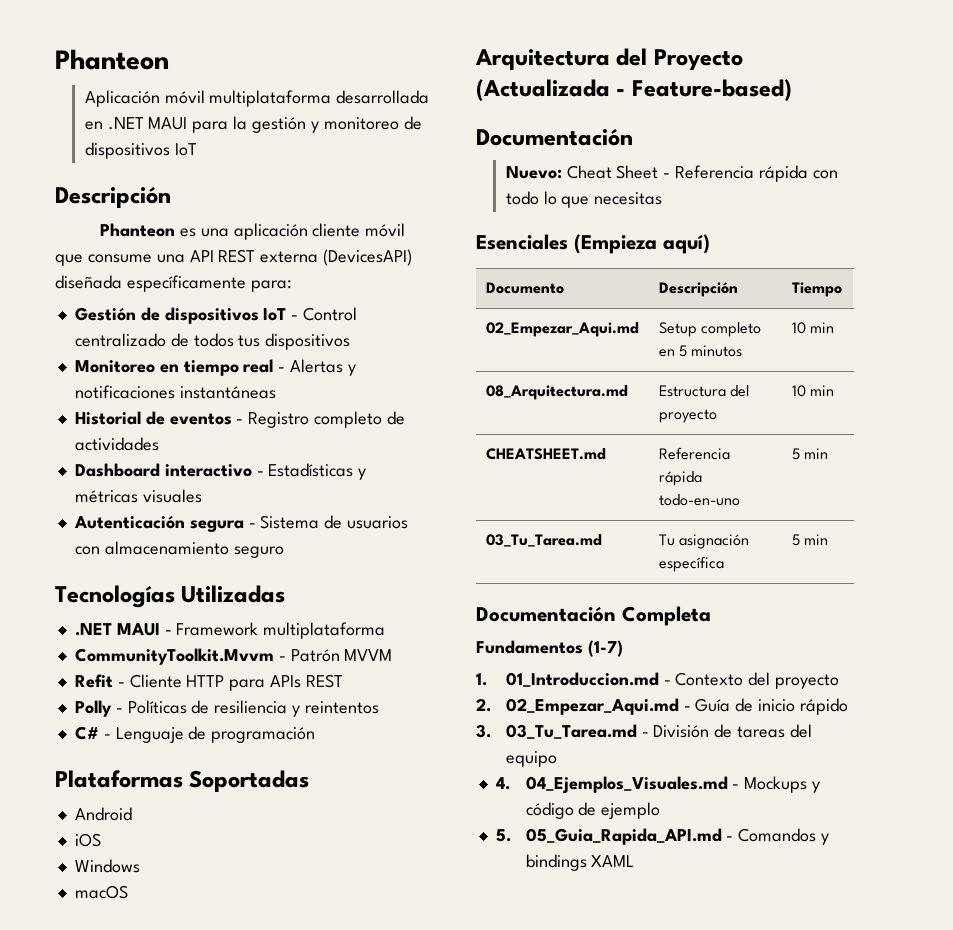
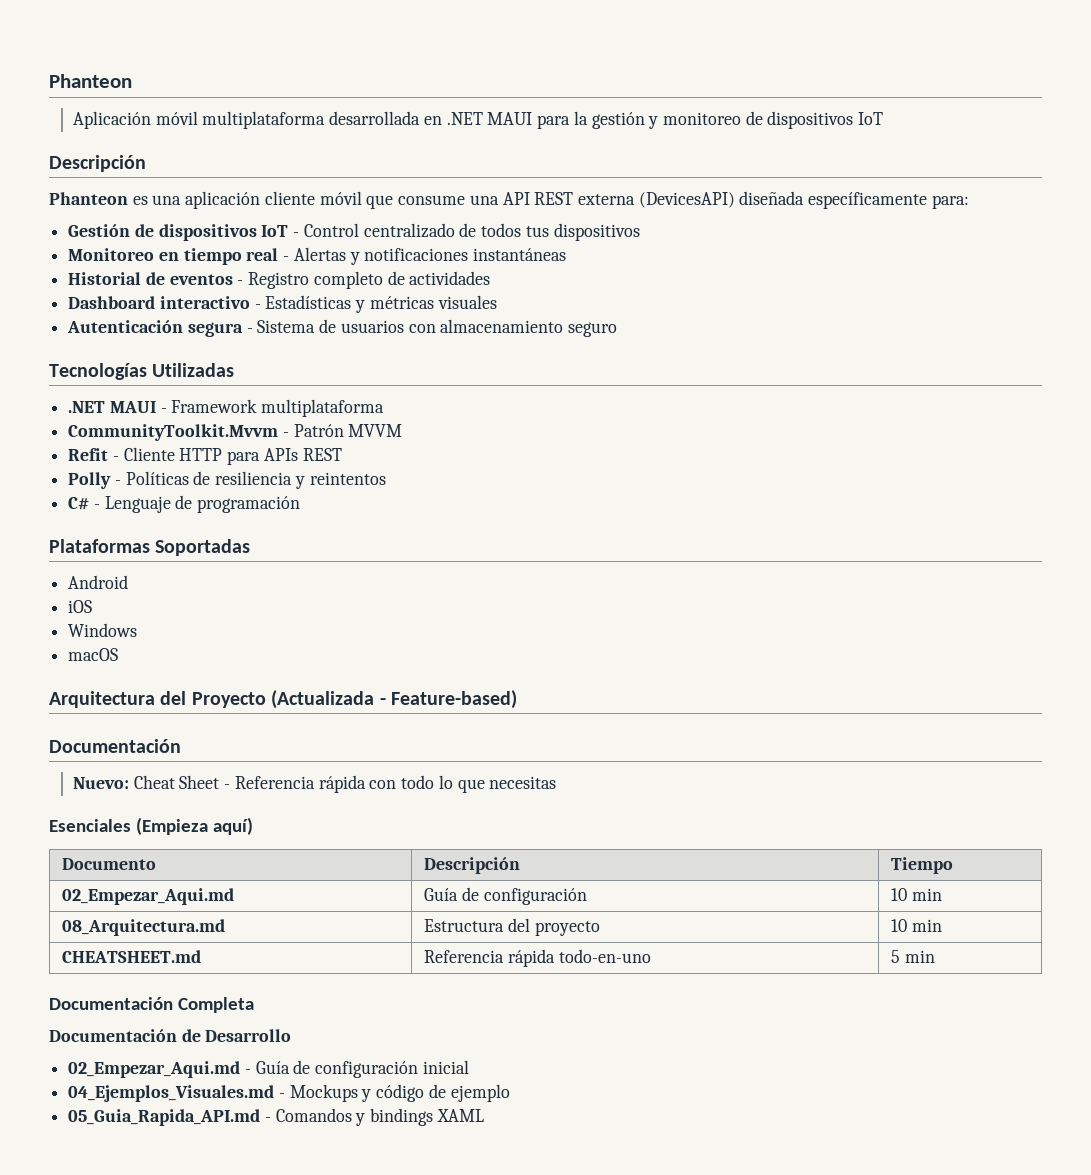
- 02_Empezar_Aqui.md | Setup completo en 5 minutos | 10 min
+ 02_Empezar_Aqui.md | Guía de configuración | 10 min
- 03_Tu_Tarea.md | Tu asignación específica | 5 min
  Documentación Completa
- Fundamentos (1-7)
- 1. 01_Introduccion.md - Contexto del proyecto
- 2. 02_Empezar_Aqui.md - Guía de inicio rápido
- 3. 03_Tu_Tarea.md - División de tareas del equipo
- 4. 04_Ejemplos_Visuales.md - Mockups y código de ejemplo
+ Documentación de Desarrollo
+ 02_Empezar_Aqui.md - Guía de configuración inicial
+ 04_Ejemplos_Visuales.md - Mockups y código de ejemplo
- 5. 05_Guia_Rapida_API.md - Comandos y bindings XAML
+ 05_Guia_Rapida_API.md - Comandos y bindings XAML

